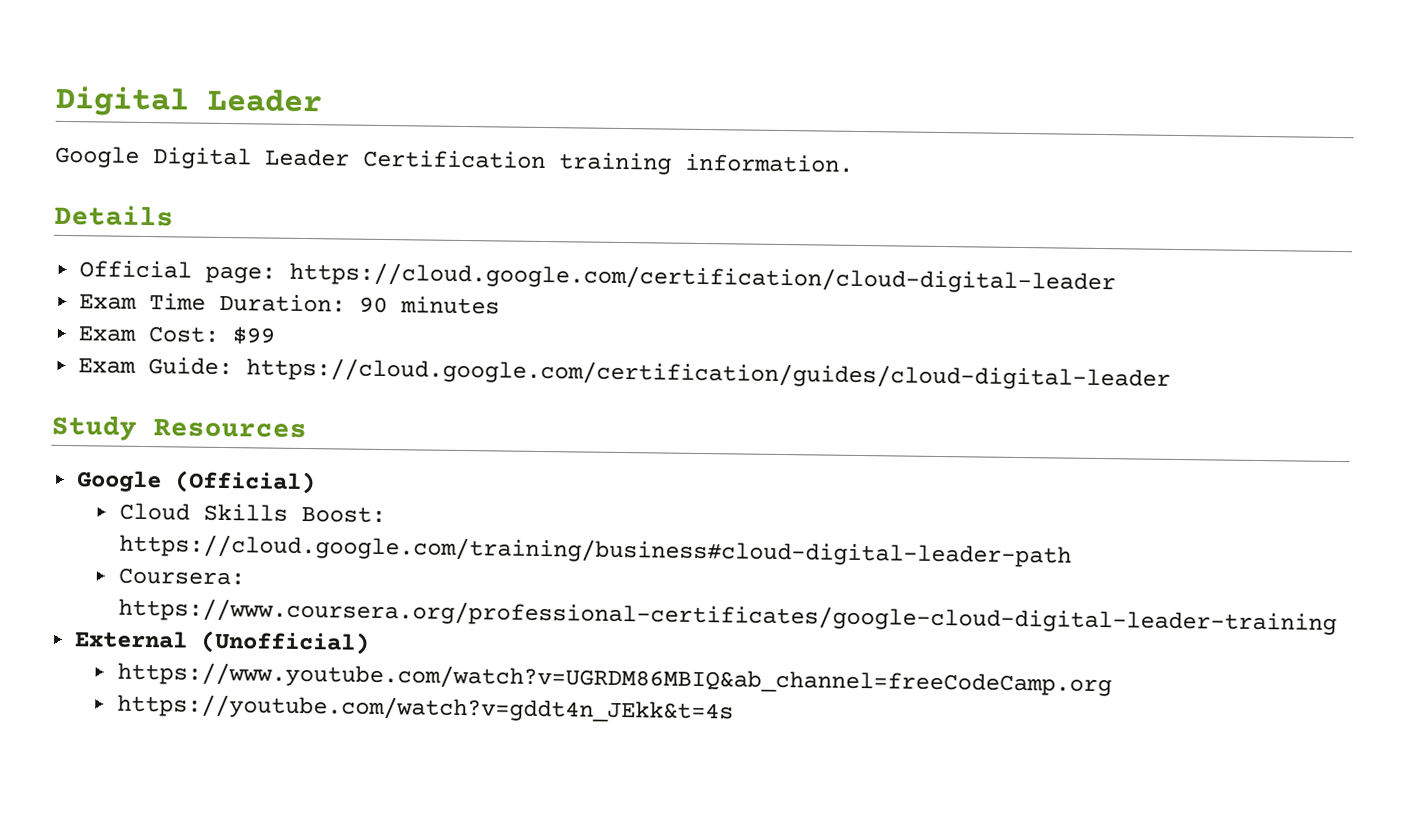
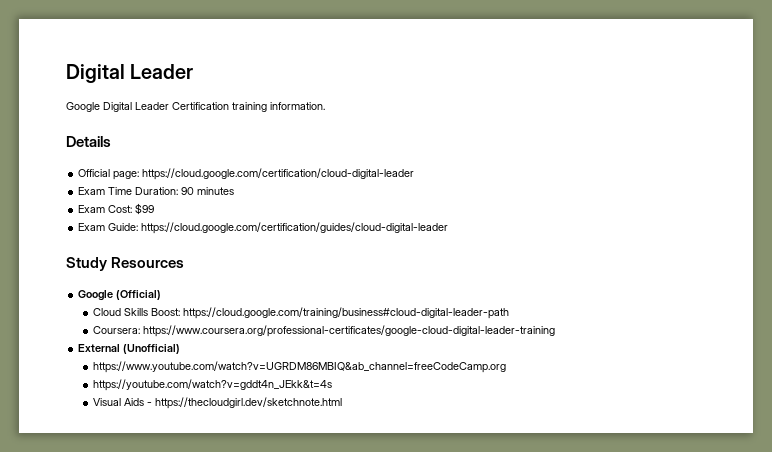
+ Visual Aids - https://thecloudgirl.dev/sketchnote.html

